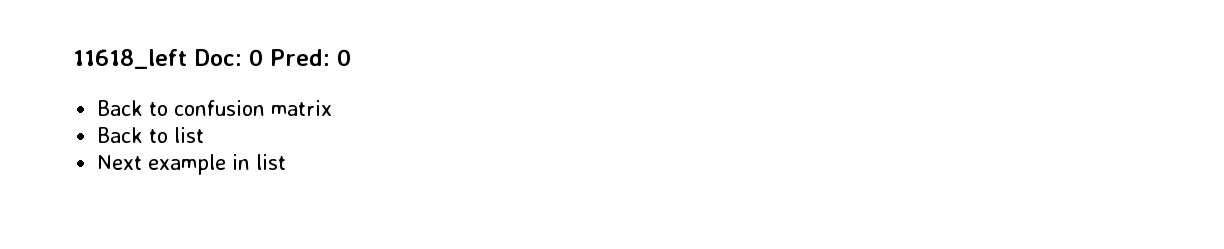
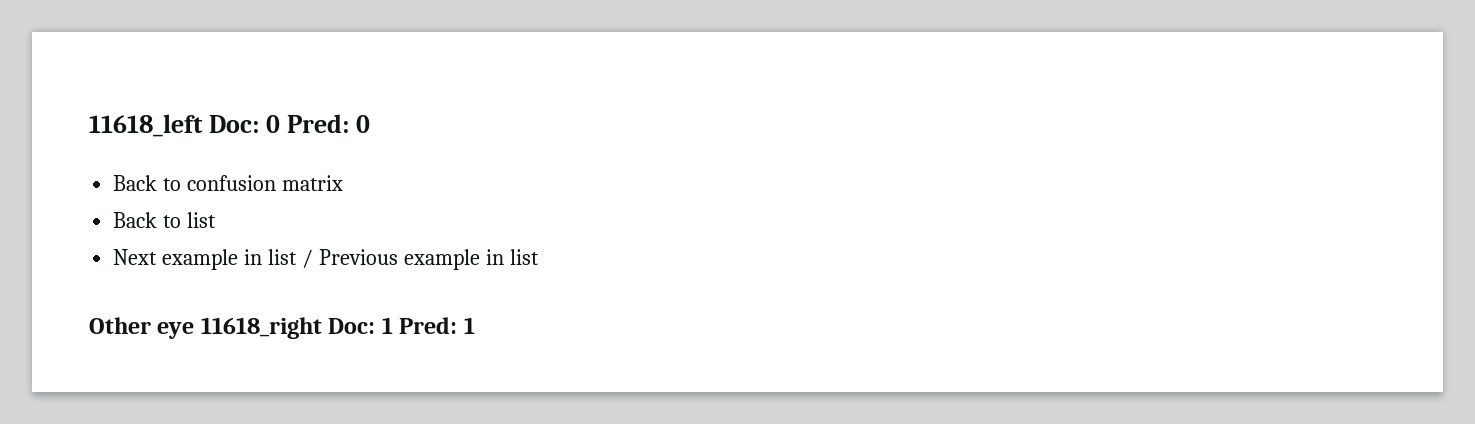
- Next example in list
+ Next example in list / Previous example in list
+ Other eye 11618_right Doc: 1 Pred: 1

